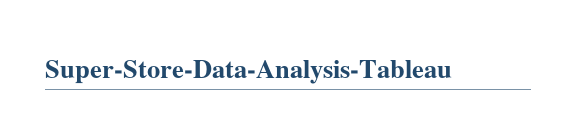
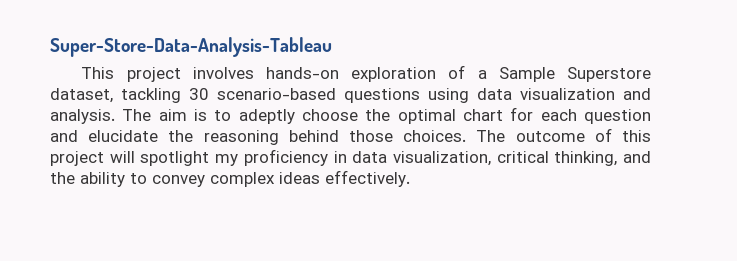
+ This project involves hands-on exploration of a Sample Superstore dataset, tackling 30 scenario-based questions using data visualization and analysis. The aim is to adeptly choose the optimal chart for each question and elucidate the reasoning behind those choices. The outcome of this project will spotlight my proficiency in data visualization, critical thinking, and the ability to convey complex ideas effectively.

